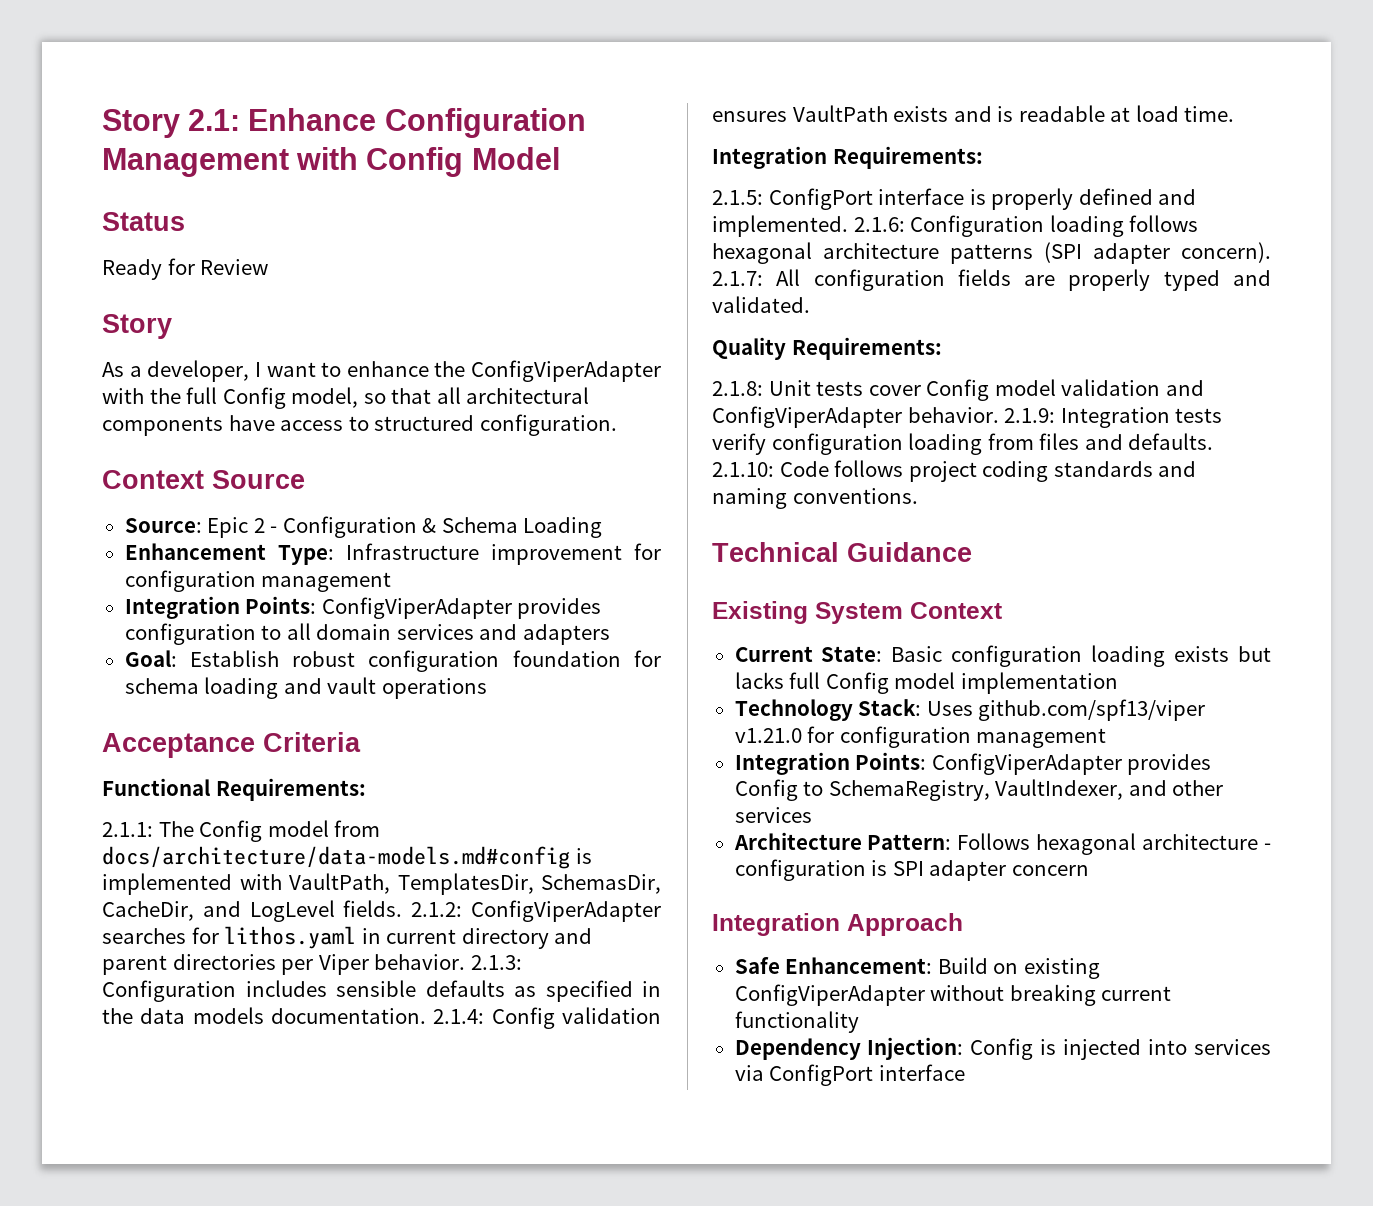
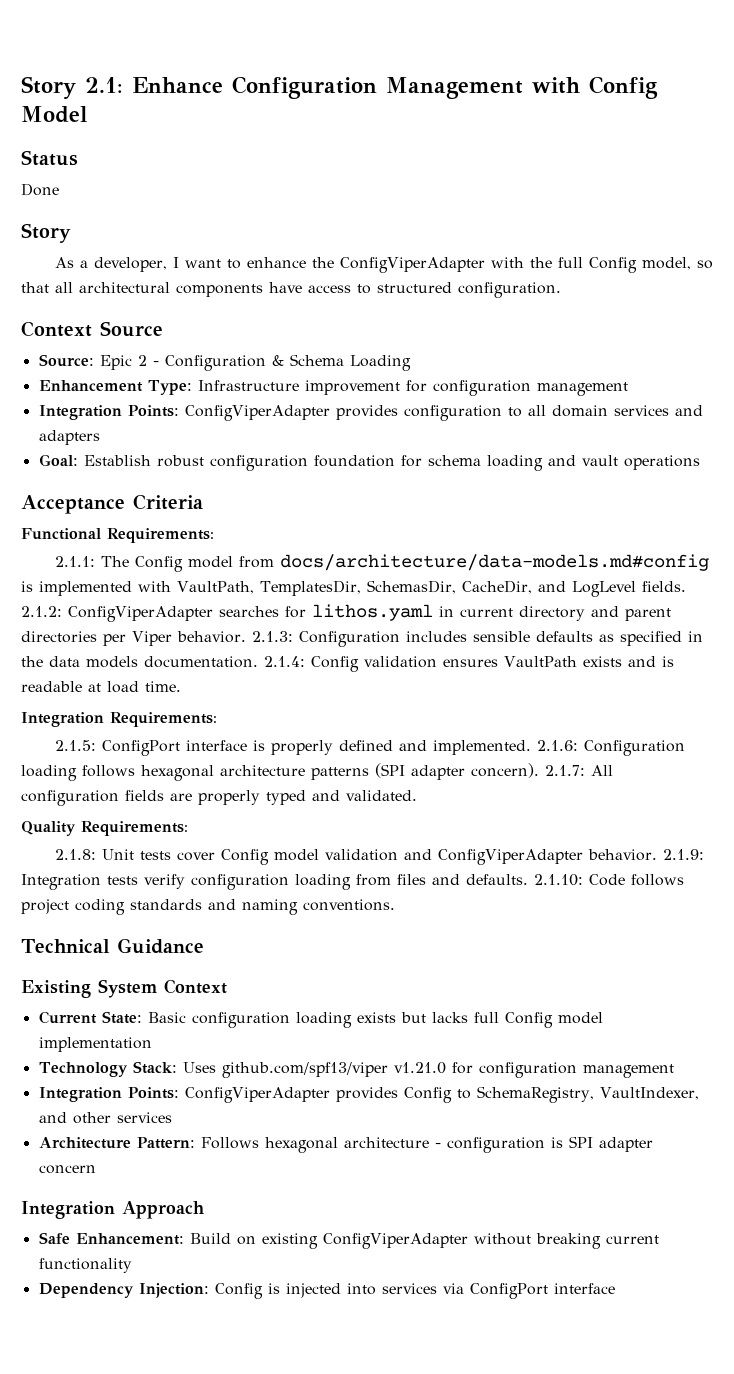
- Ready for Review
+ Done

